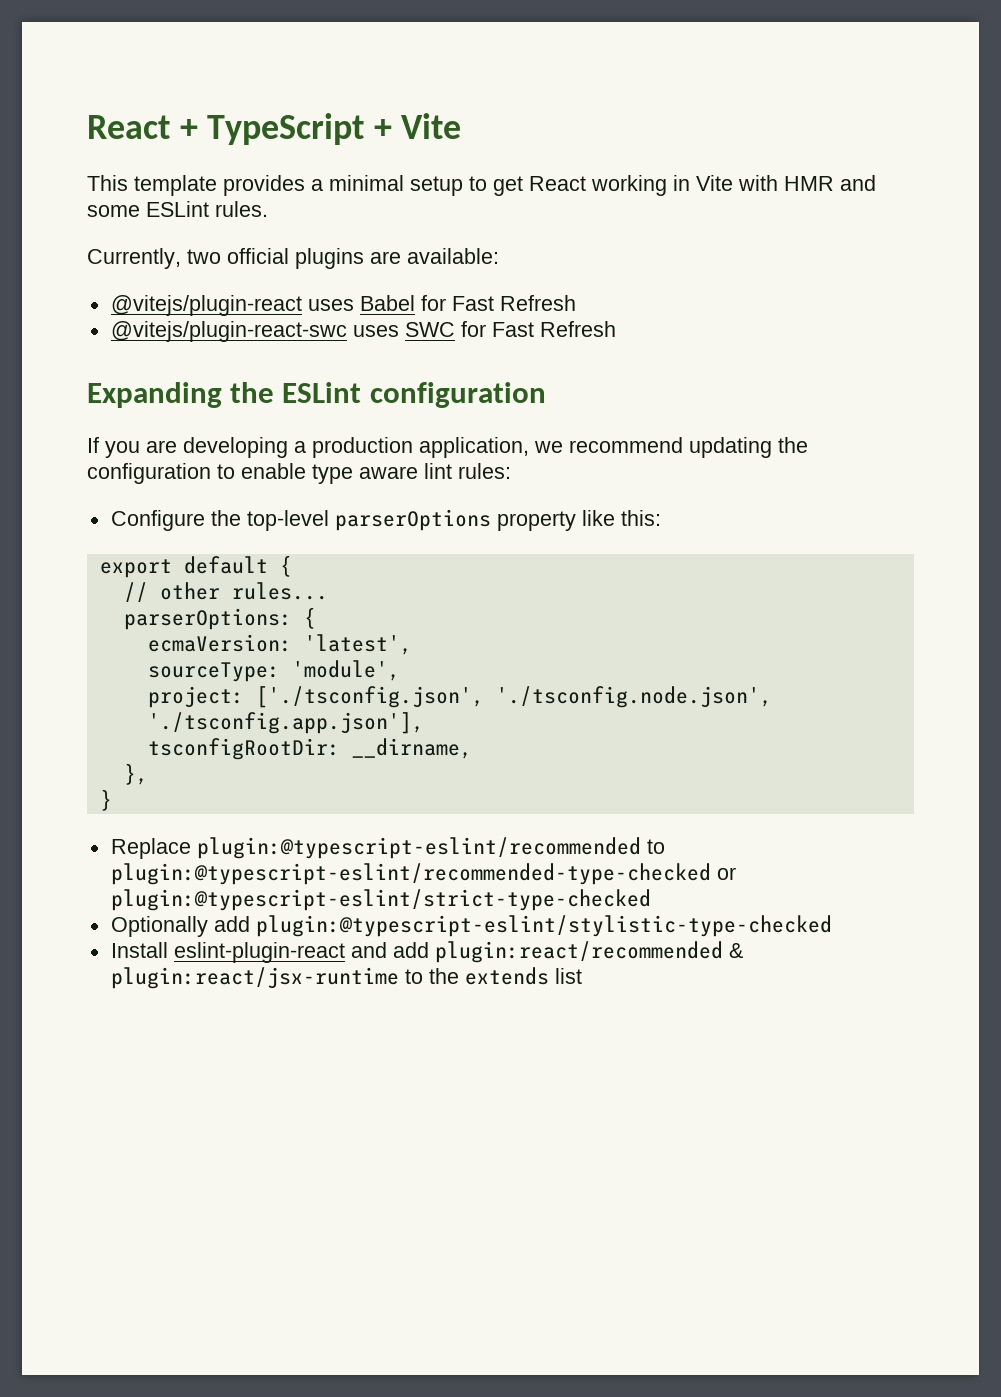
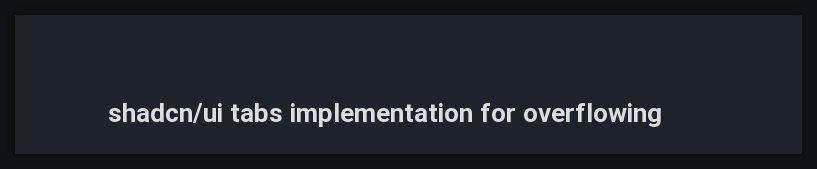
- React + TypeScript + Vite
- This template provides a minimal setup to get React working in Vite with HMR and some ESLint rules.
- Currently, two official plugins are available:
- @vitejs/plugin-react uses Babel for Fast Refresh
- @vitejs/plugin-react-swc uses SWC for Fast Refresh
- Expanding the ESLint configuration
- If you are developing a production application, we recommend updating the configuration to enable type aware lint rules:
- Configure the top-level parserOptions property like this:
- export default {
- // other rules...
- parserOptions: {
- ecmaVersion: 'latest',
- sourceType: 'module',
- project: ['./tsconfig.json', './tsconfig.node.json', './tsconfig.app.json'],
- tsconfigRootDir: __dirname,
- },
- }
- Replace plugin:@typescript-eslint/recommended to plugin:@typescript-eslint/recommended-type-checked or plugin:@typescript-eslint/strict-type-checked
- Optionally add plugin:@typescript-eslint/stylistic-type-checked
- Install eslint-plugin-react and add plugin:react/recommended & plugin:react/jsx-runtime to the extends list
+ shadcn/ui tabs implementation for overflowing

